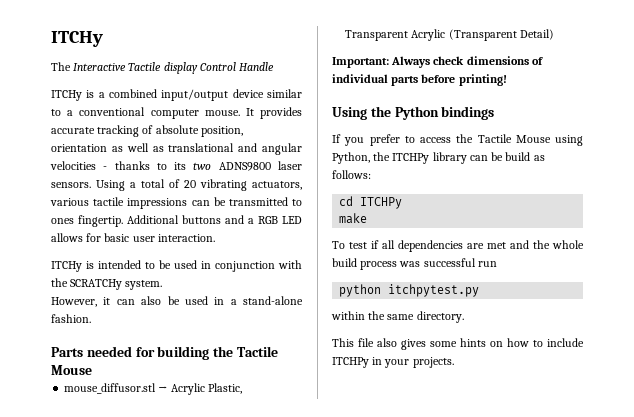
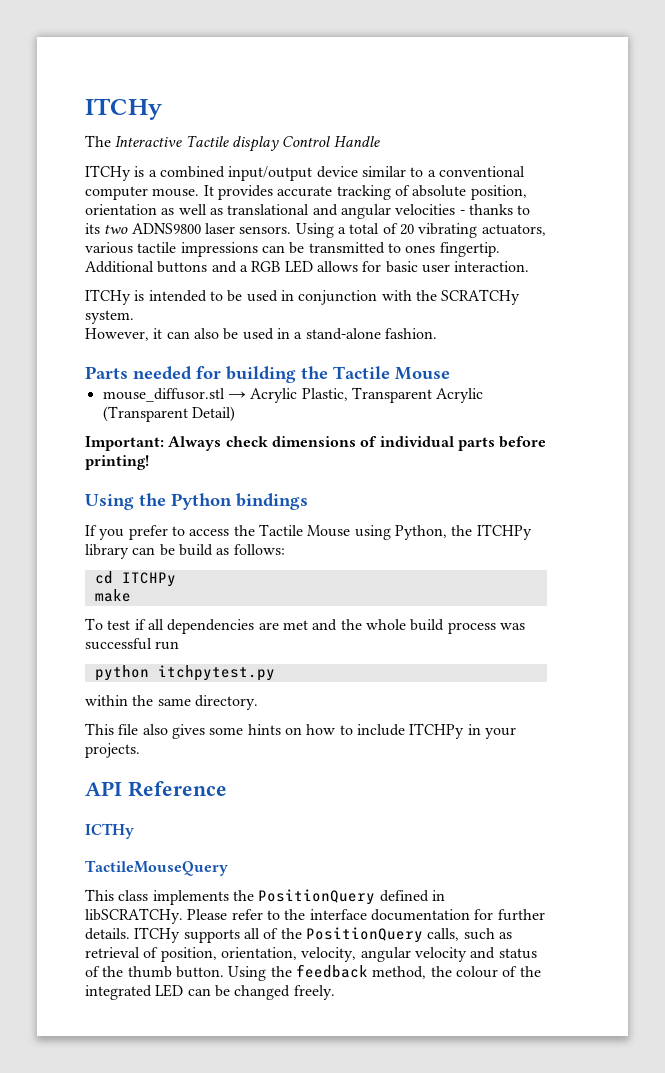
+ API Reference
+ ICTHy
+ TactileMouseQuery
+ This class implements the PositionQuery defined in libSCRATCHy. Please refer to the interface documentation for further details. ITCHy supports all of the PositionQuery calls, such as retrieval of position, orientation, velocity, angular velocity and status of the thumb button. Using the feedback method, the colour of the integrated LED can be changed freely.

